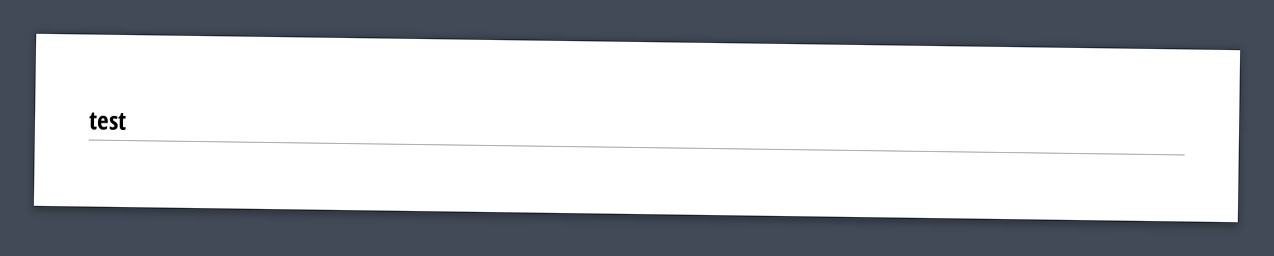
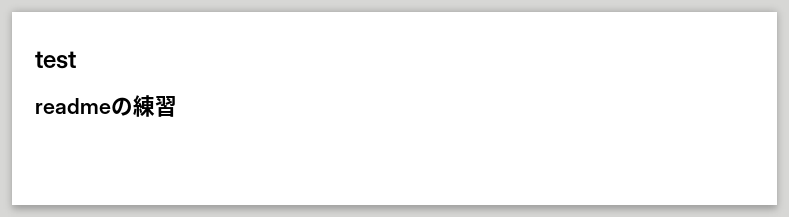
+ readmeの練習

